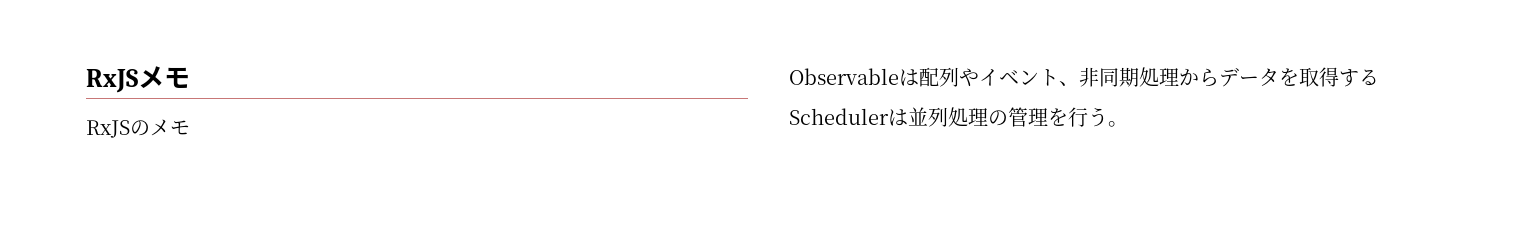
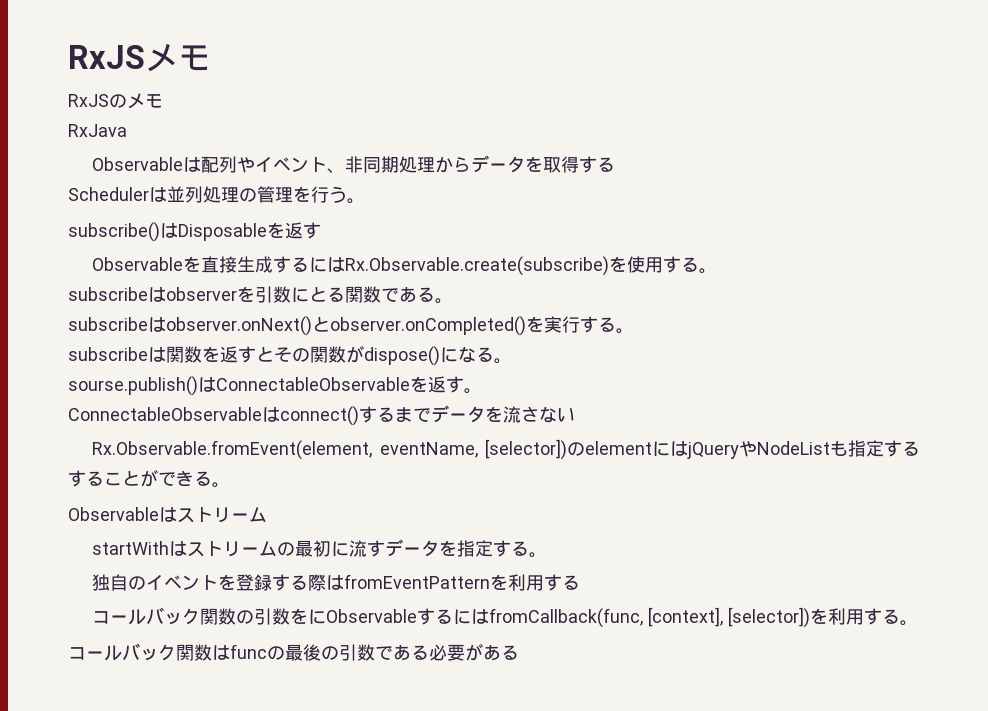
+ RxJava
+ subscribe()はDisposableを返す
+ Observableを直接生成するにはRx.Observable.create(subscribe)を使用する。
+ subscribeはobserverを引数にとる関数である。
+ subscribeはobserver.onNext()とobserver.onCompleted()を実行する。
+ subscribeは関数を返すとその関数がdispose()になる。
+ sourse.publish()はConnectableObservableを返す。
+ ConnectableObservableはconnect()するまでデータを流さない
+ Rx.Observable.fromEvent(element, eventName, [selector])のelementにはjQueryやNodeListも指定するすることができる。
+ Observableはストリーム
+ startWithはストリームの最初に流すデータを指定する。
+ 独自のイベントを登録する際はfromEventPatternを利用する
+ コールバック関数の引数をにObservableするにはfromCallback(func, [context], [selector])を利用する。
+ コールバック関数はfuncの最後の引数である必要がある

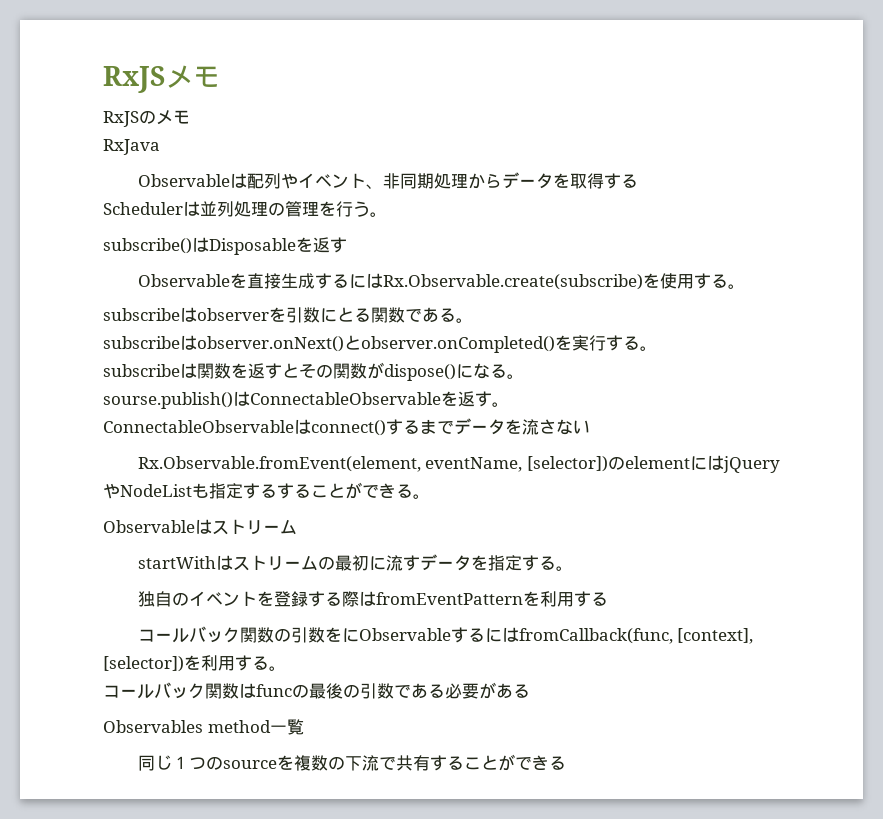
+ Observables method一覧
+ 同じ１つのsourceを複数の下流で共有することができる

